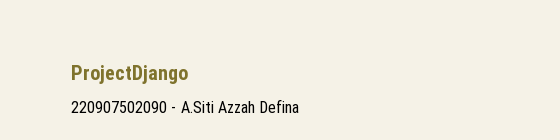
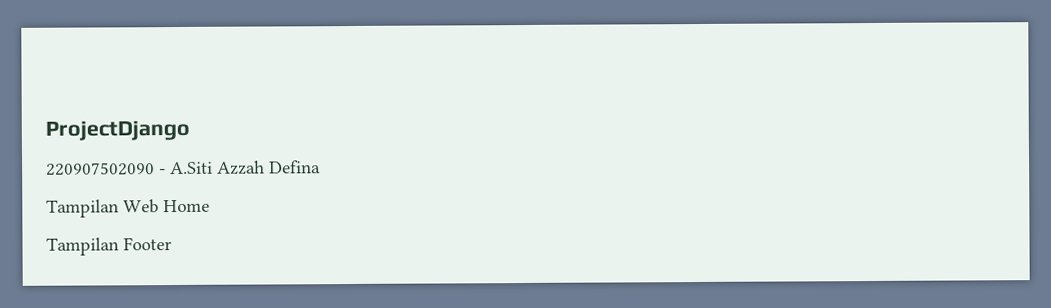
+ Tampilan Web Home
+ Tampilan Footer

